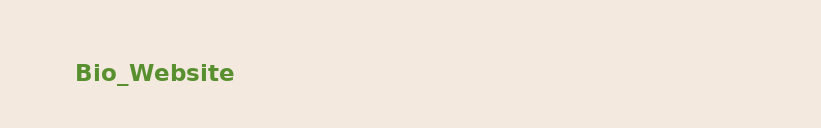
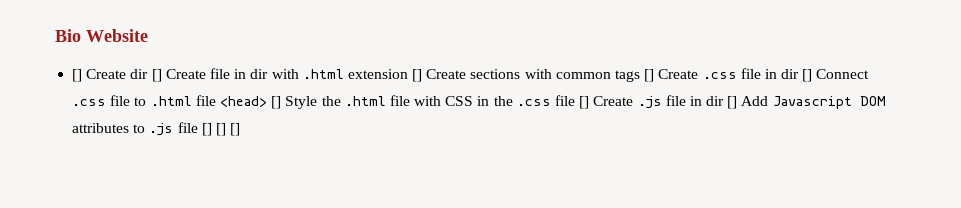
- Bio_Website
+ Bio Website
+ [] Create dir [] Create file in dir with .html extension [] Create sections with common tags [] Create .css file in dir [] Connect .css file to .html file <head> [] Style the .html file with CSS in the .css file [] Create .js file in dir [] Add Javascript DOM attributes to .js file [] [] []

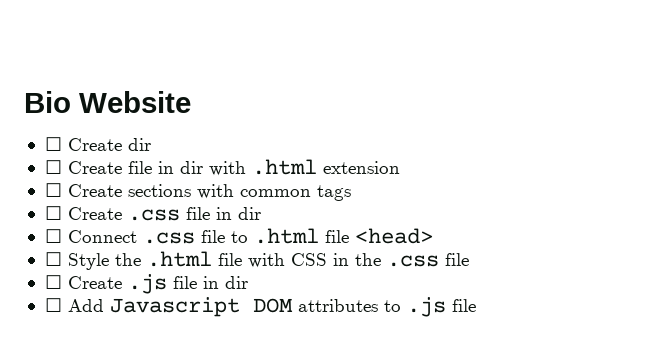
- [] Create dir [] Create file in dir with .html extension [] Create sections with common tags [] Create .css file in dir [] Connect .css file to .html file <head> [] Style the .html file with CSS in the .css file [] Create .js file in dir [] Add Javascript DOM attributes to .js file [] [] []
+ ☐ Create dir
+ ☐ Create file in dir with .html extension
+ ☐ Create sections with common tags
+ ☐ Create .css file in dir
+ ☐ Connect .css file to .html file <head>
+ ☐ Style the .html file with CSS in the .css file
+ ☐ Create .js file in dir
+ ☐ Add Javascript DOM attributes to .js file

